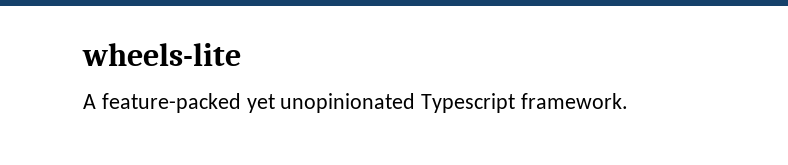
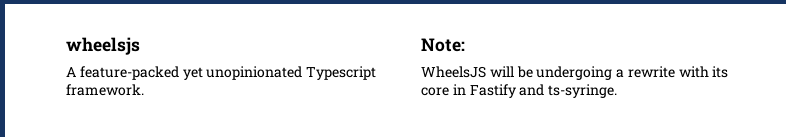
- wheels-lite
+ wheelsjs
+ Note:
+ WheelsJS will be undergoing a rewrite with its core in Fastify and ts-syringe.

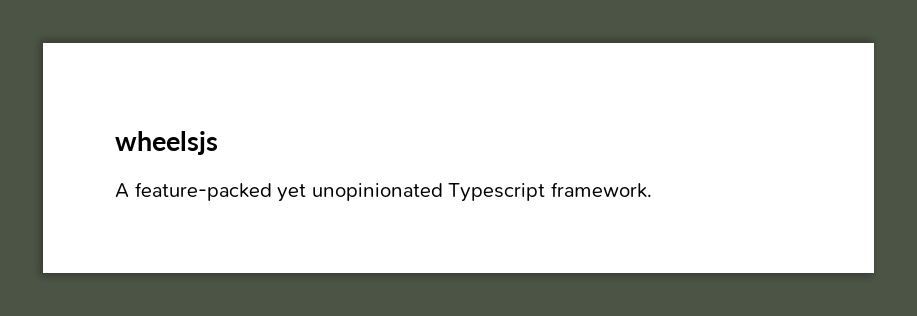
- Note:
- WheelsJS will be undergoing a rewrite with its core in Fastify and ts-syringe.

